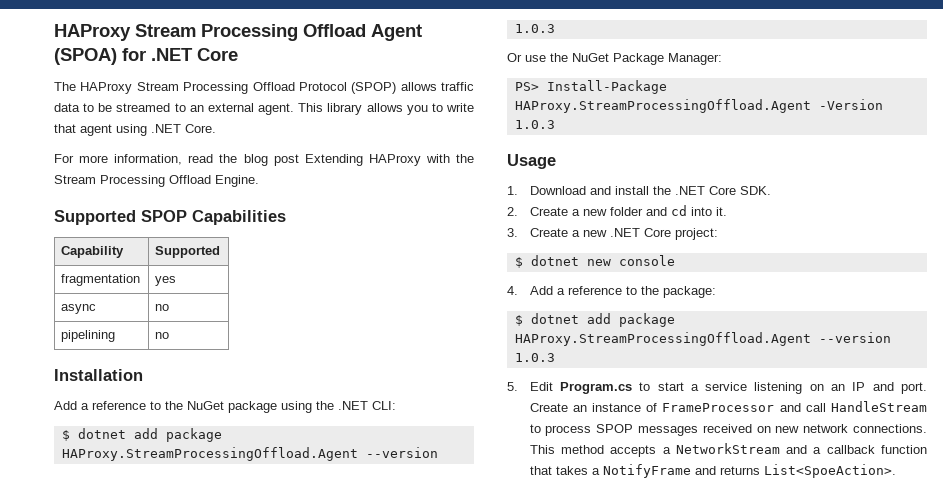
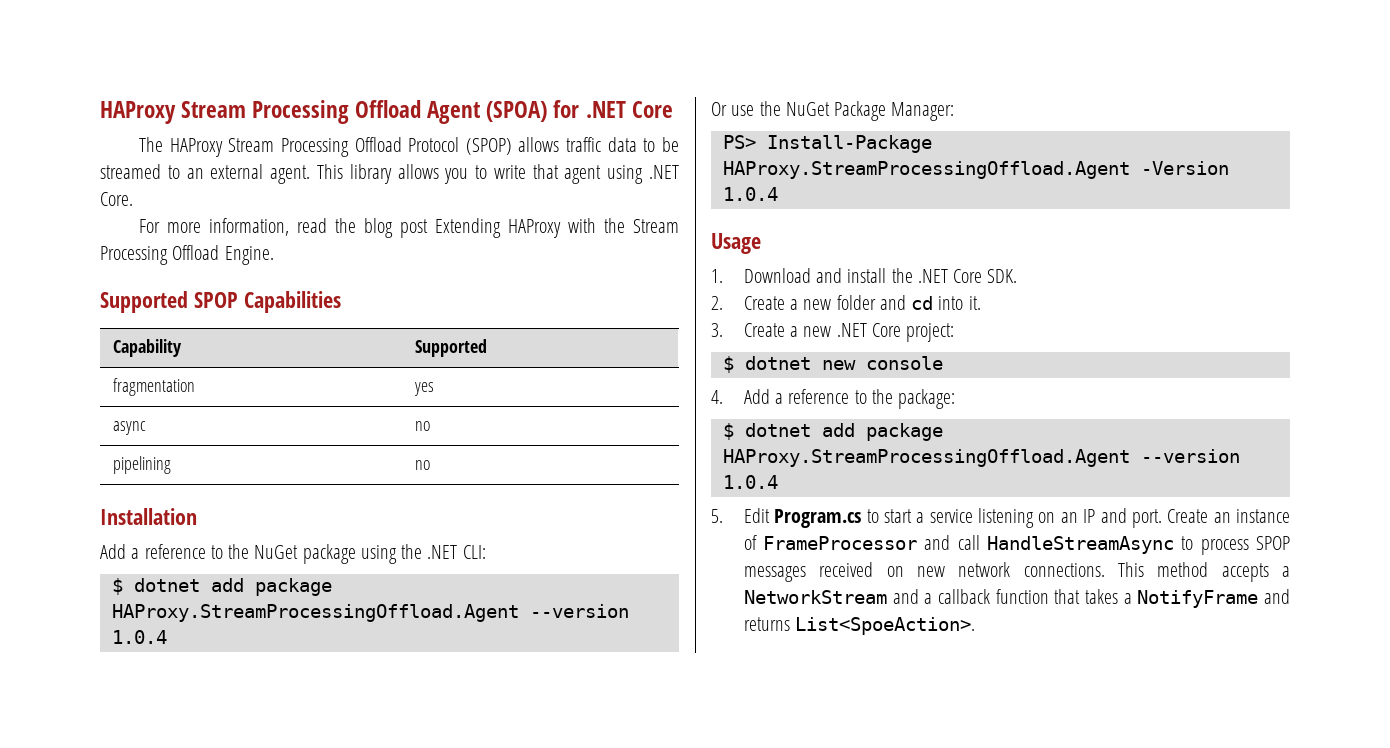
  Add a reference to the NuGet package using the .NET CLI:
- $ dotnet add package HAProxy.StreamProcessingOffload.Agent --version 1.0.3
+ $ dotnet add package HAProxy.StreamProcessingOffload.Agent --version 1.0.4
- PS> Install-Package HAProxy.StreamProcessingOffload.Agent -Version 1.0.3
+ PS> Install-Package HAProxy.StreamProcessingOffload.Agent -Version 1.0.4
  4. Add a reference to the package:
- $ dotnet add package HAProxy.StreamProcessingOffload.Agent --version 1.0.3
+ $ dotnet add package HAProxy.StreamProcessingOffload.Agent --version 1.0.4
- Create an instance of FrameProcessor and call HandleStream to process SPOP messages received on new network connections.
+ Create an instance of FrameProcessor and call HandleStreamAsync to process SPOP messages received on new network connections.

